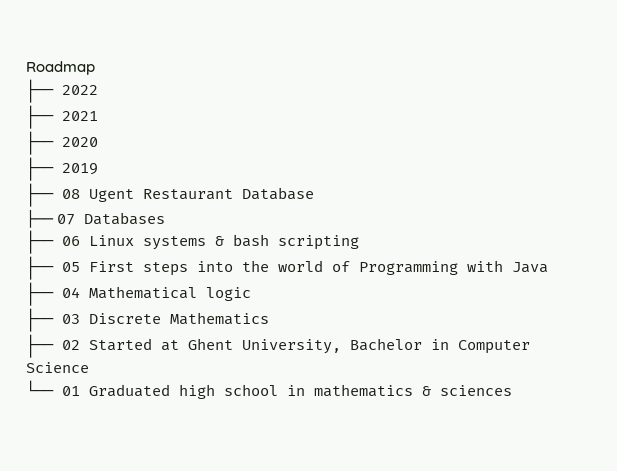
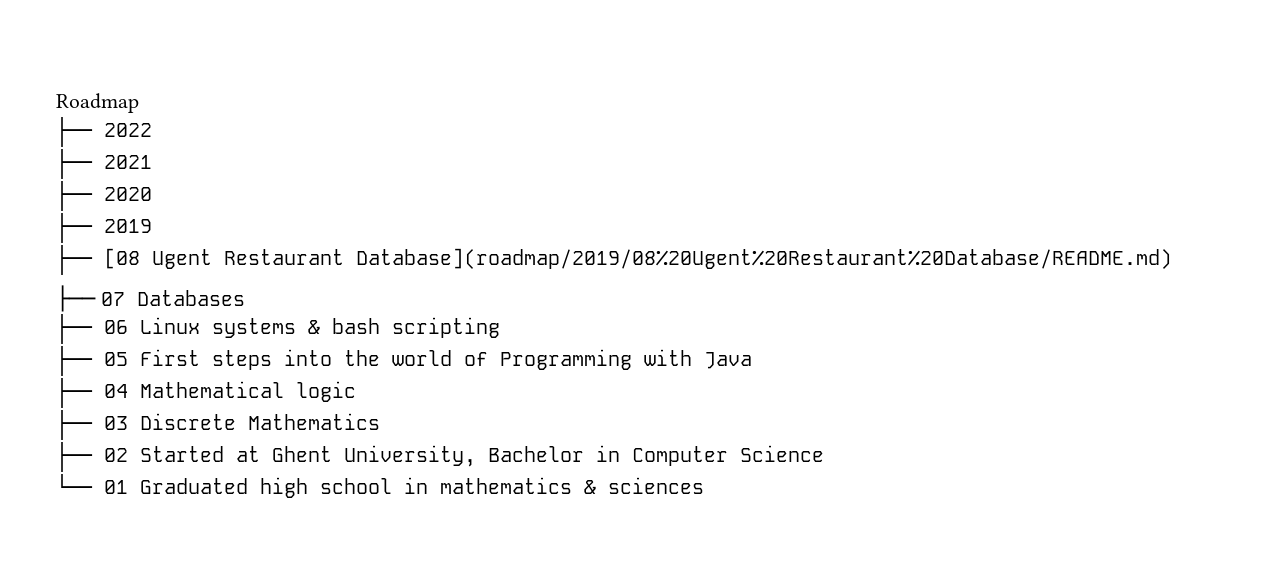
- ├── 08 Ugent Restaurant Database
+ ├── [08 Ugent Restaurant Database](roadmap/2019/08%20Ugent%20Restaurant%20Database/README.md)

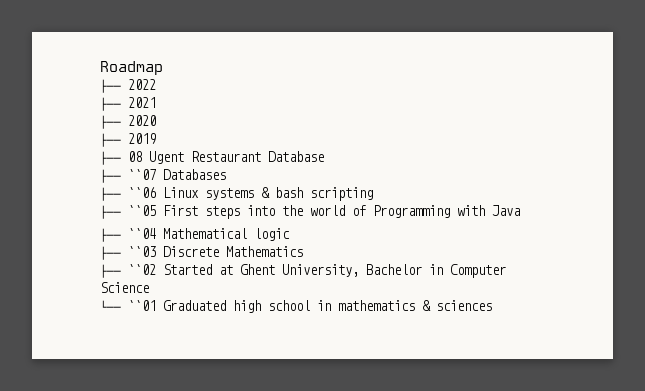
- ├── [08 Ugent Restaurant Database](roadmap/2019/08%20Ugent%20Restaurant%20Database/README.md)
- ├── 07 Databases
+ ├── 08 Ugent Restaurant Database
+ ├── ``07 Databases
- ├── 06 Linux systems & bash scripting
+ ├── ``06 Linux systems & bash scripting
- ├── 05 First steps into the world of Programming with Java
+ ├── ``05 First steps into the world of Programming with Java
- ├── 04 Mathematical logic
+ ├── ``04 Mathematical logic
- ├── 03 Discrete Mathematics
+ ├── ``03 Discrete Mathematics
- ├── 02 Started at Ghent University, Bachelor in Computer Science
+ ├── ``02 Started at Ghent University, Bachelor in Computer Science
- └── 01 Graduated high school in mathematics & sciences
+ └── ``01 Graduated high school in mathematics & sciences

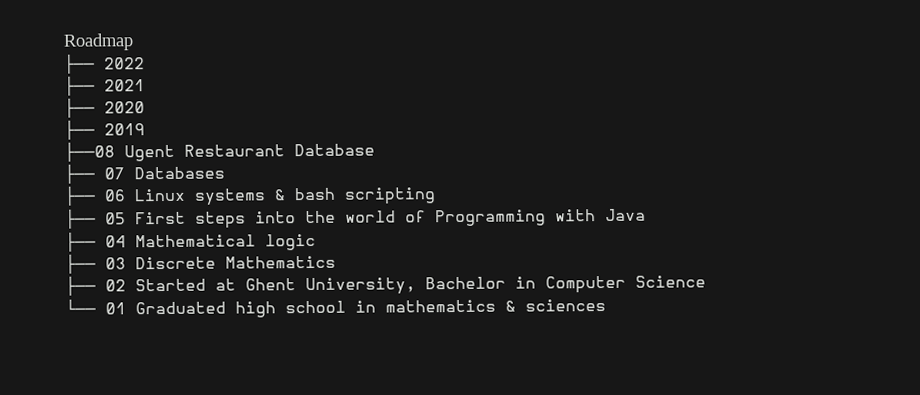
- ├── 08 Ugent Restaurant Database
+ ├──08 Ugent Restaurant Database
- ├── ``07 Databases
+ ├── 07 Databases
- ├── ``06 Linux systems & bash scripting
+ ├── 06 Linux systems & bash scripting
- ├── ``05 First steps into the world of Programming with Java
+ ├── 05 First steps into the world of Programming with Java
- ├── ``04 Mathematical logic
+ ├── 04 Mathematical logic
- ├── ``03 Discrete Mathematics
+ ├── 03 Discrete Mathematics
- ├── ``02 Started at Ghent University, Bachelor in Computer Science
+ ├── 02 Started at Ghent University, Bachelor in Computer Science
- └── ``01 Graduated high school in mathematics & sciences
+ └── 01 Graduated high school in mathematics & sciences

